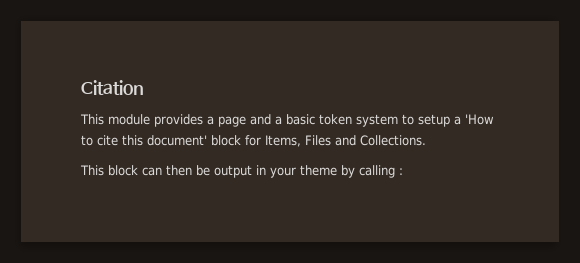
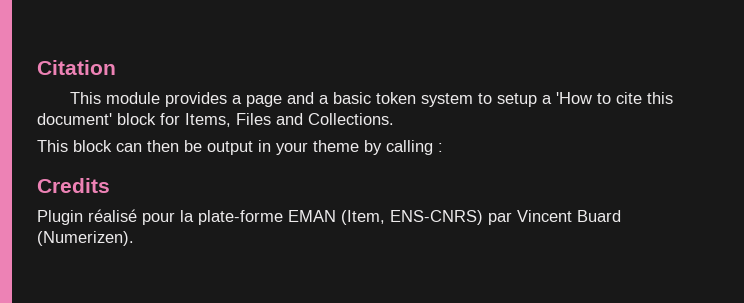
+ Credits
+ Plugin réalisé pour la plate-forme EMAN (Item, ENS-CNRS) par Vincent Buard (Numerizen).

